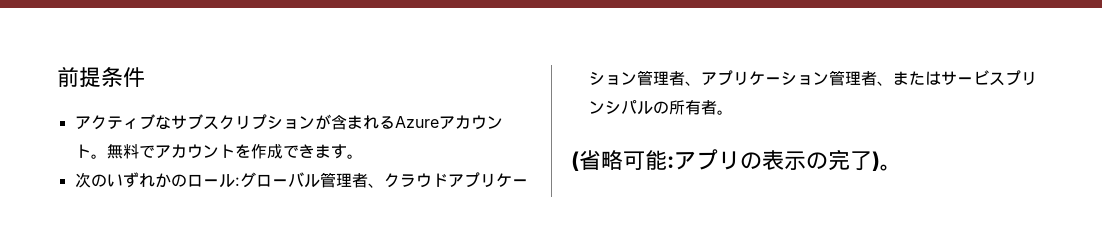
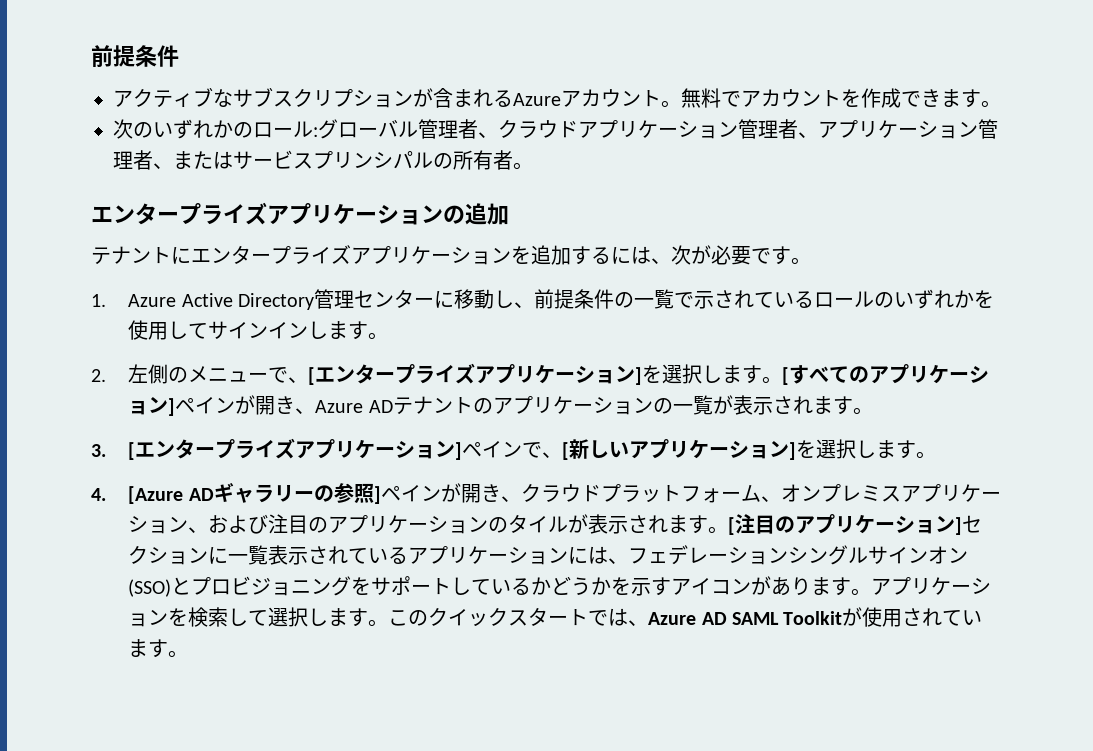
- (省略可能:アプリの表示の完了)。
+ エンタープライズアプリケーションの追加
+ テナントにエンタープライズアプリケーションを追加するには、次が必要です。
+ 1. Azure Active Directory管理センターに移動し、前提条件の一覧で示されているロールのいずれかを使用してサインインします。
+ 2.左側のメニューで、[エンタープライズアプリケーション]を選択します。[すべてのアプリケーション]ペインが開き、Azure ADテナントのアプリケーションの一覧が表示されます。
+ 3. [エンタープライズアプリケーション]ペインで、[新しいアプリケーション]を選択します。
+ 4. [Azure ADギャラリーの参照]ペインが開き、クラウドプラットフォーム、オンプレミスアプリケーション、および注目のアプリケーションのタイルが表示されます。[注目のアプリケーション]セクションに一覧表示されているアプリケーションには、フェデレーションシングルサインオン(SSO)とプロビジョニングをサポートしているかどうかを示すアイコンがあります。アプリケーションを検索して選択します。このクイックスタートでは、Azure AD SAML Toolkitが使用されています。

